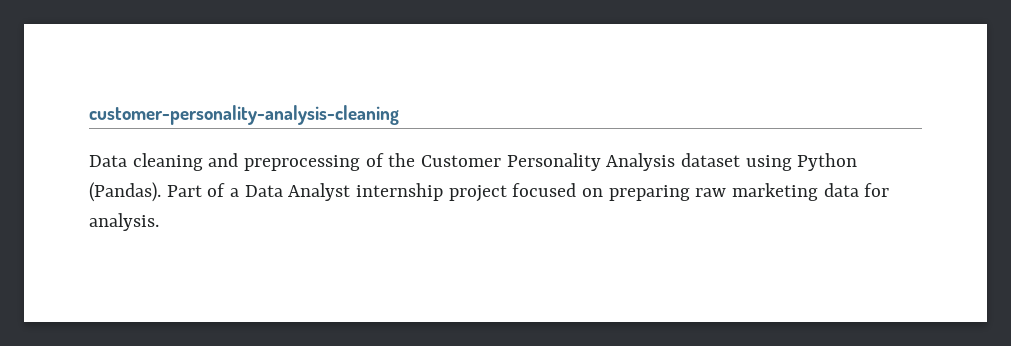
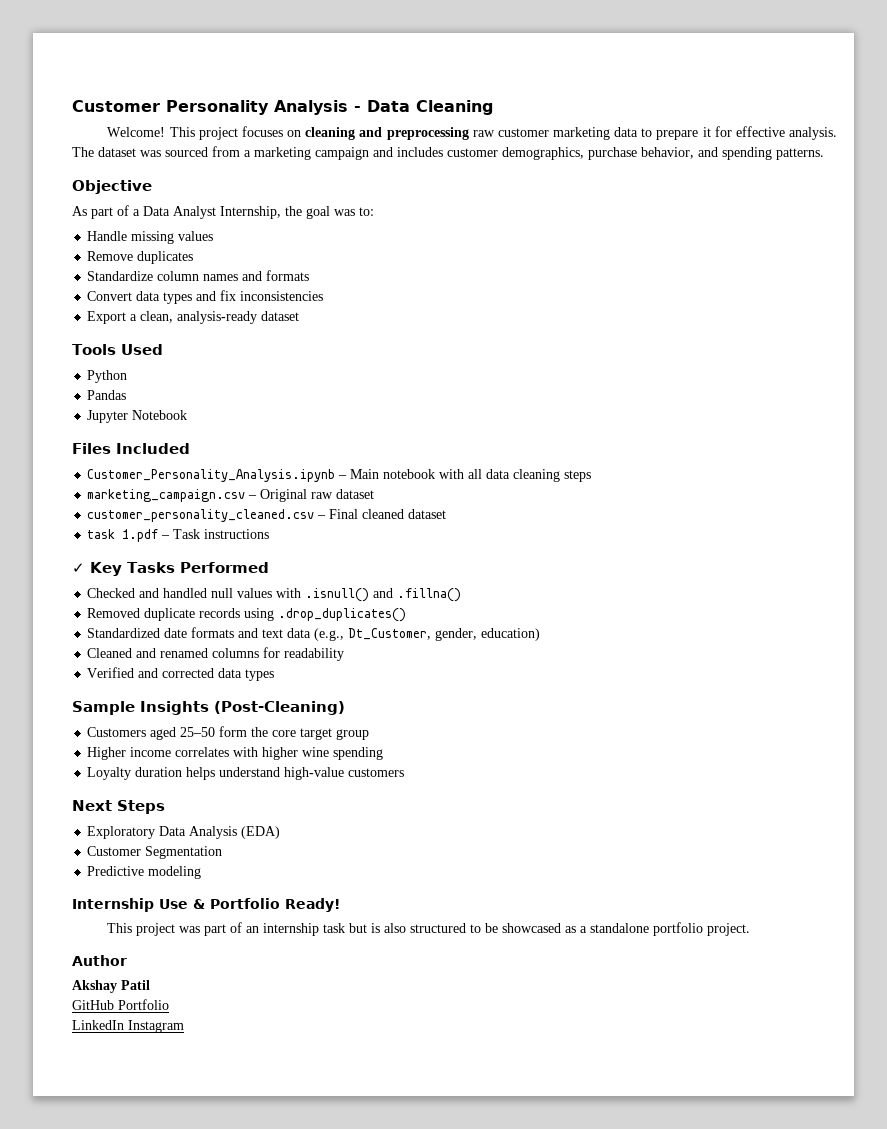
- customer-personality-analysis-cleaning
- Data cleaning and preprocessing of the Customer Personality Analysis dataset using Python (Pandas). Part of a Data Analyst internship project focused on preparing raw marketing data for analysis.
+ Customer Personality Analysis - Data Cleaning
+ Welcome! This project focuses on cleaning and preprocessing raw customer marketing data to prepare it for effective analysis. The dataset was sourced from a marketing campaign and includes customer demographics, purchase behavior, and spending patterns.
+ Objective
+ As part of a Data Analyst Internship, the goal was to:
+ Handle missing values
+ Remove duplicates
+ Standardize column names and formats
+ Convert data types and fix inconsistencies
+ Export a clean, analysis-ready dataset
+ Tools Used
+ Python
+ Pandas
+ Jupyter Notebook
+ Files Included
+ Customer_Personality_Analysis.ipynb – Main notebook with all data cleaning steps
+ marketing_campaign.csv – Original raw dataset
+ customer_personality_cleaned.csv – Final cleaned dataset
+ task 1.pdf – Task instructions
+ ✓ Key Tasks Performed
+ Checked and handled null values with .isnull() and .fillna()
+ Removed duplicate records using .drop_duplicates()
+ Standardized date formats and text data (e.g., Dt_Customer, gender, education)
+ Cleaned and renamed columns for readability
+ Verified and corrected data types
+ Sample Insights (Post-Cleaning)
+ Customers aged 25–50 form the core target group
+ Higher income correlates with higher wine spending
+ Loyalty duration helps understand high-value customers
+ Next Steps
+ Exploratory Data Analysis (EDA)
+ Customer Segmentation
+ Predictive modeling
+ Internship Use & Portfolio Ready!
+ This project was part of an internship task but is also structured to be showcased as a standalone portfolio project.
+ Author
+ Akshay Patil
+ GitHub Portfolio
+ LinkedIn Instagram

